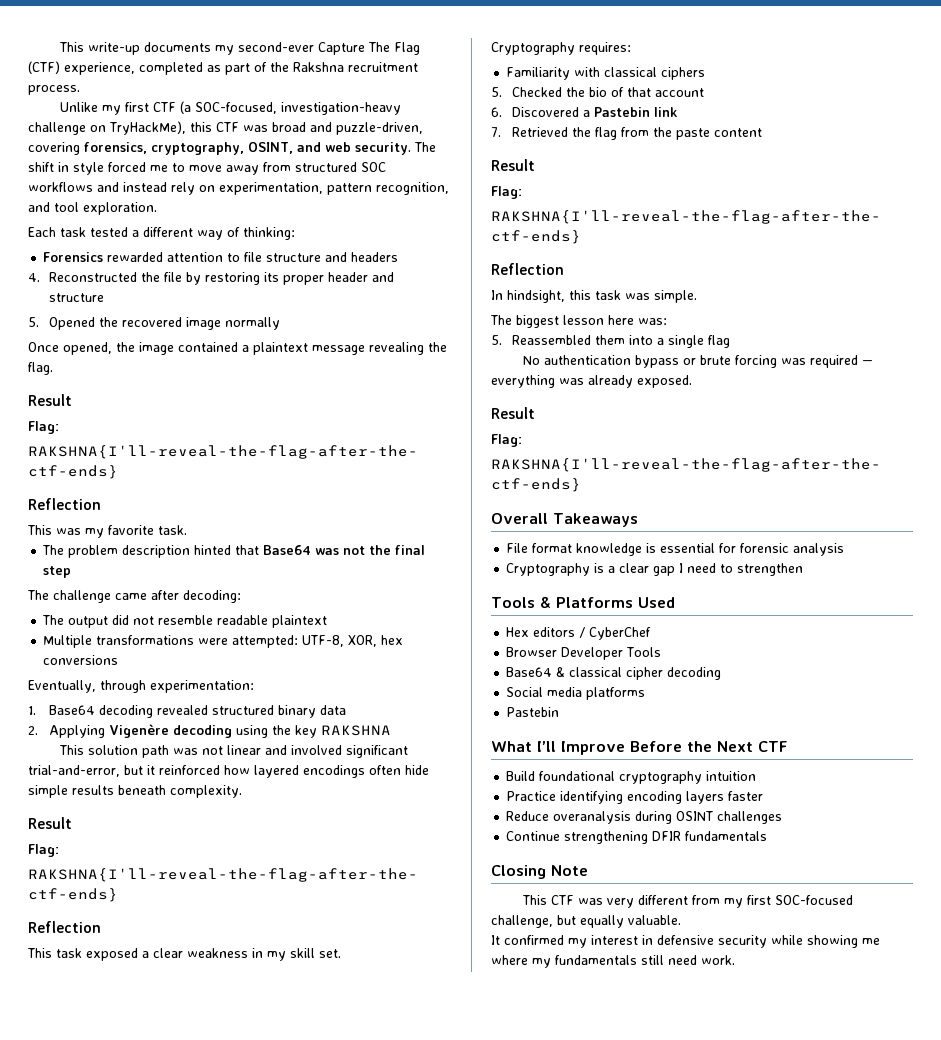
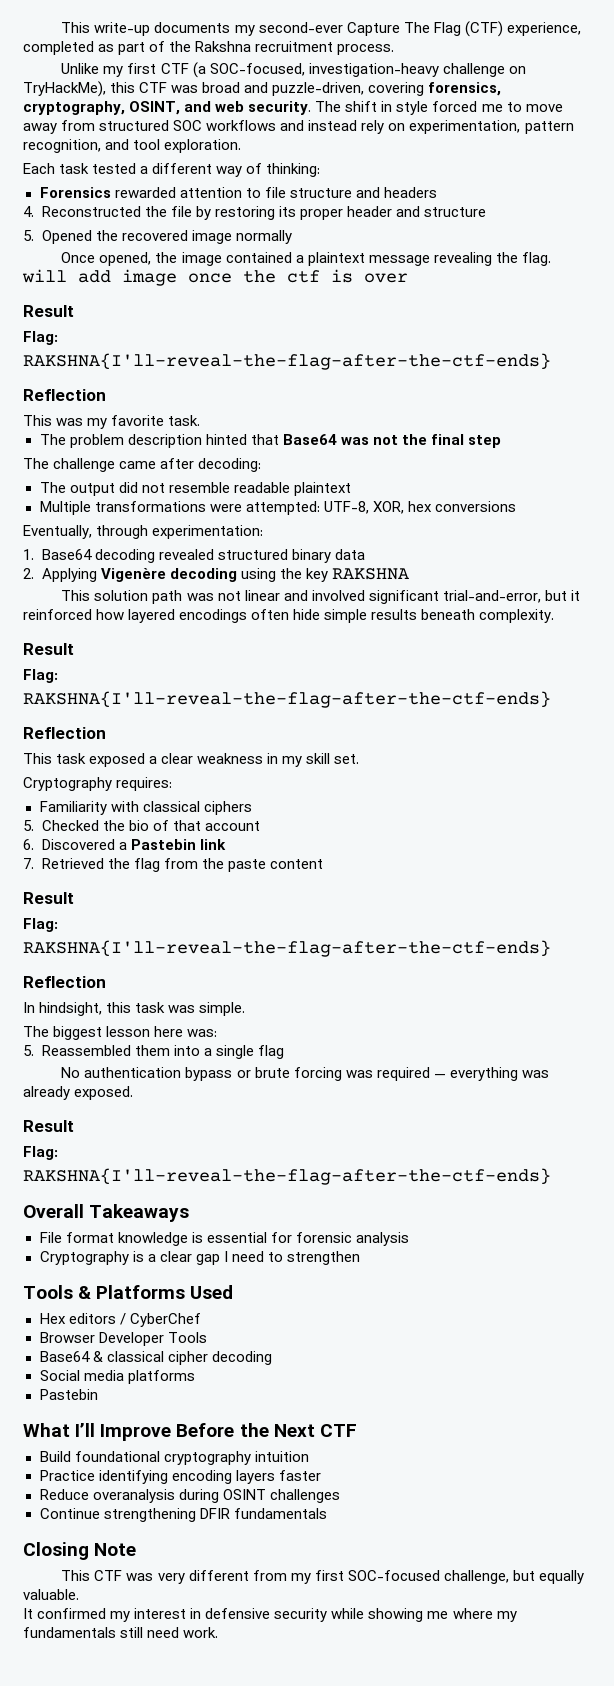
- Once opened, the image contained a plaintext message revealing the flag.
+ Once opened, the image contained a plaintext message revealing the flag. will add image once the ctf is over

